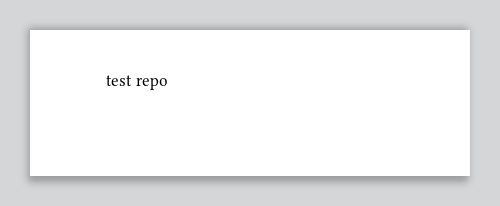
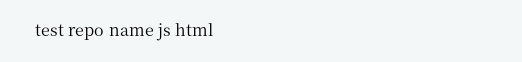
- test repo
+ test repo name js html

